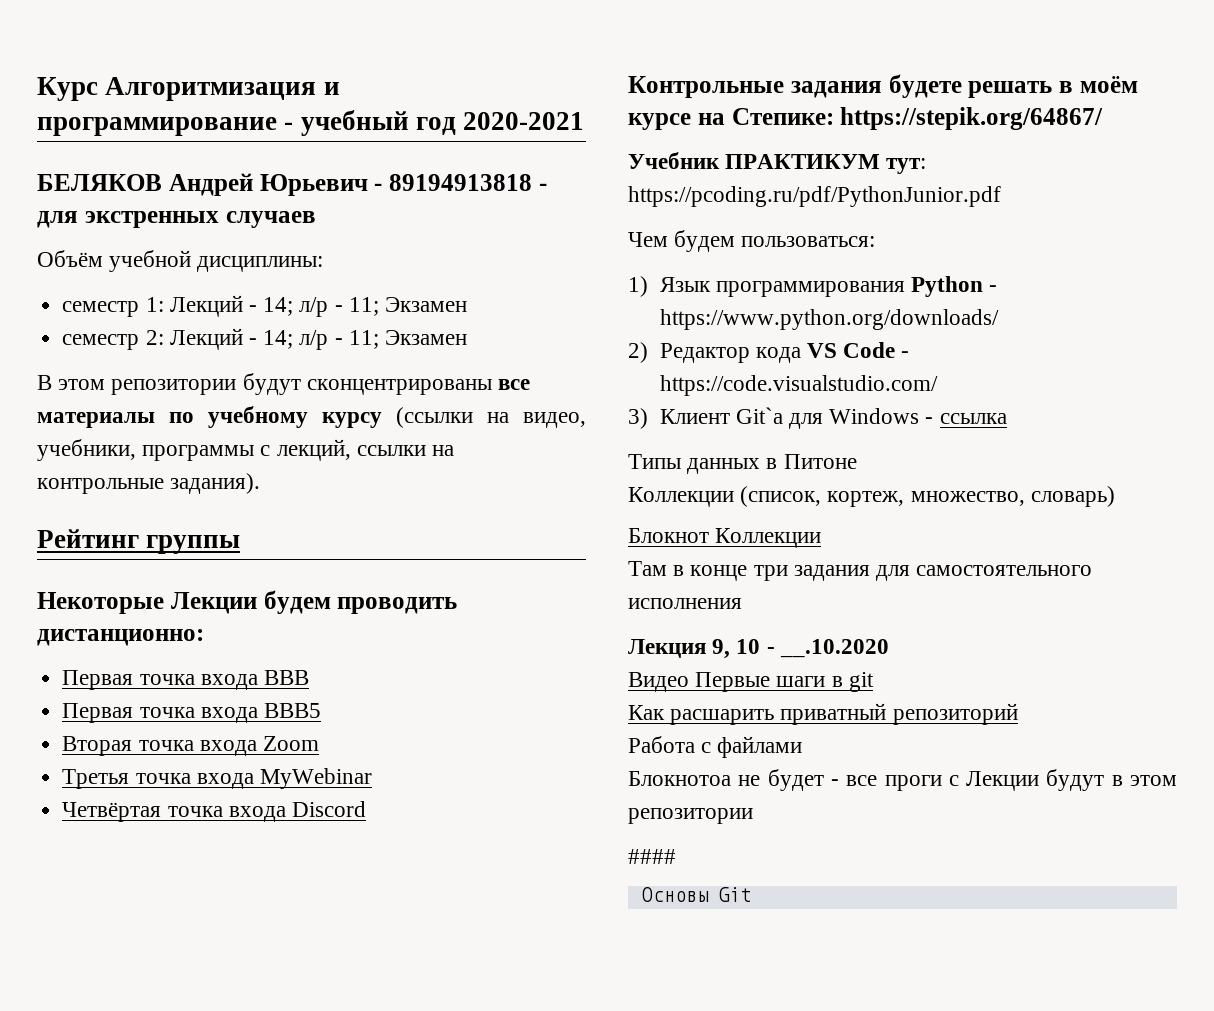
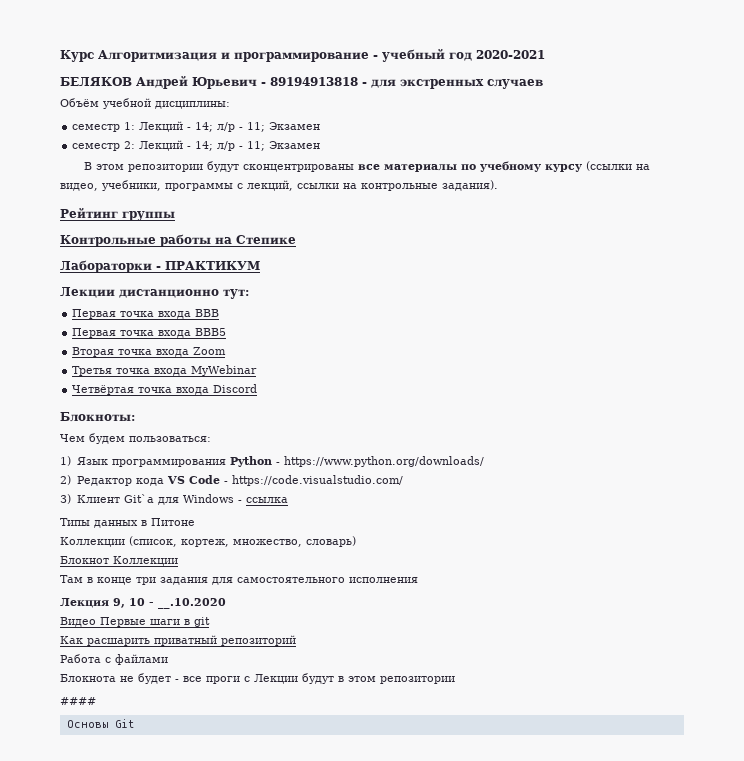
- Некоторые Лекции будем проводить дистанционно:
+ Контрольные работы на Степике
+ Лабораторки - ПРАКТИКУМ
+ Лекции дистанционно тут:
- Контрольные задания будете решать в моём курсе на Степике: https://stepik.org/64867/
- Учебник ПРАКТИКУМ тут: https://pcoding.ru/pdf/PythonJunior.pdf
+ Блокноты:
- Блокнотоа не будет - все проги с Лекции будут в этом репозитории
+ Блокнота не будет - все проги с Лекции будут в этом репозитории

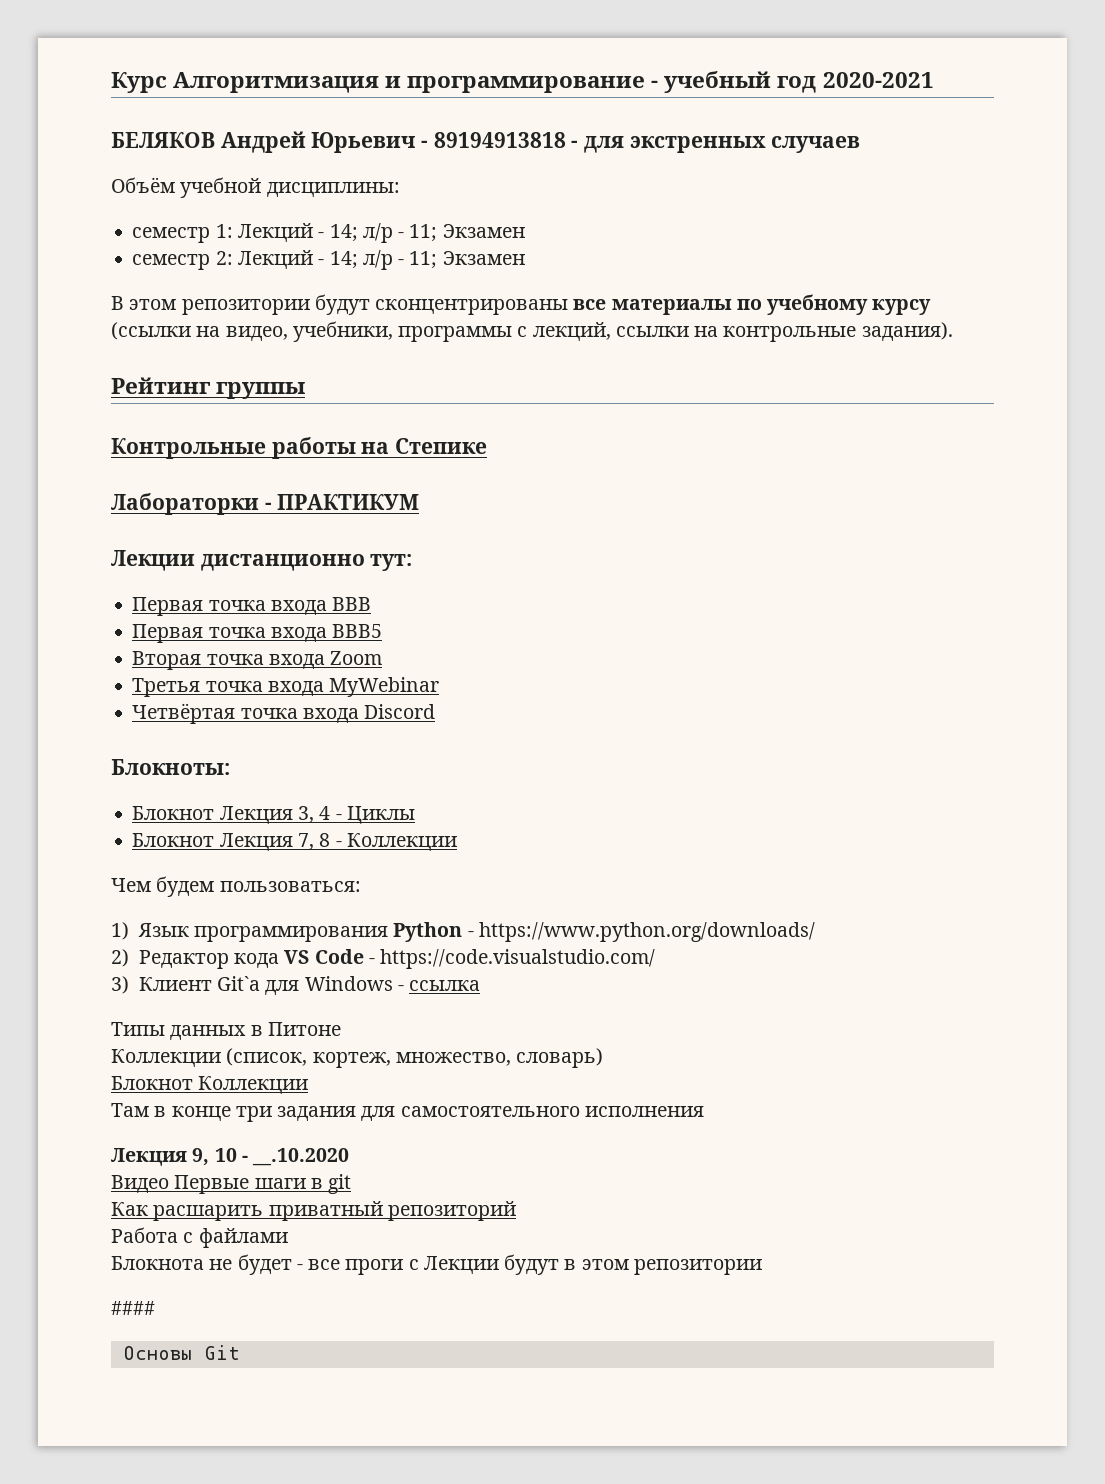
+ Блокнот Лекция 3, 4 - Циклы
+ Блокнот Лекция 7, 8 - Коллекции

